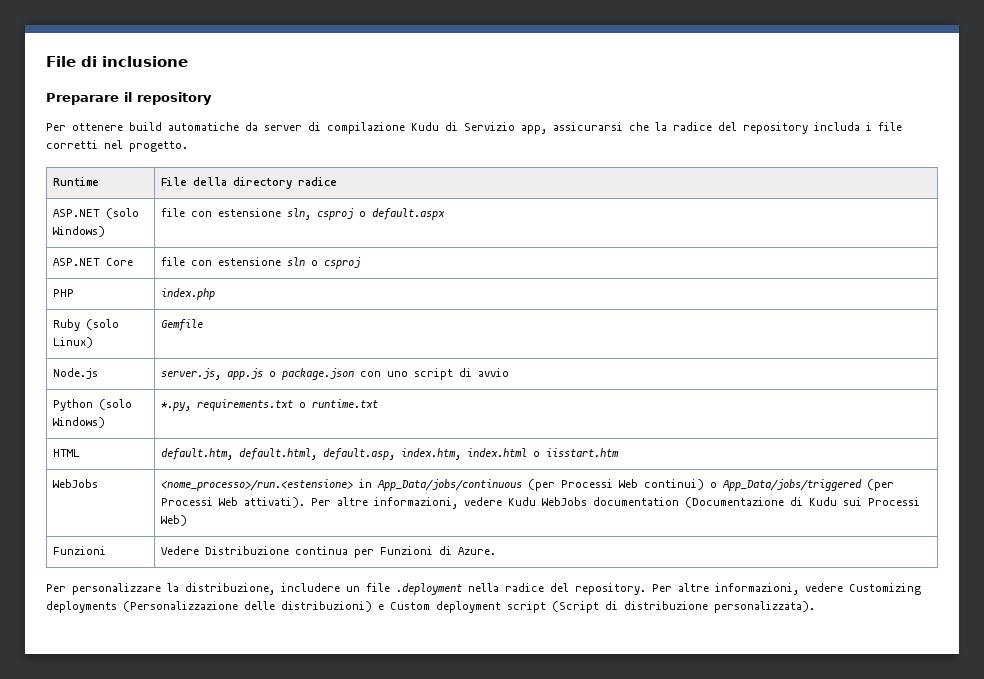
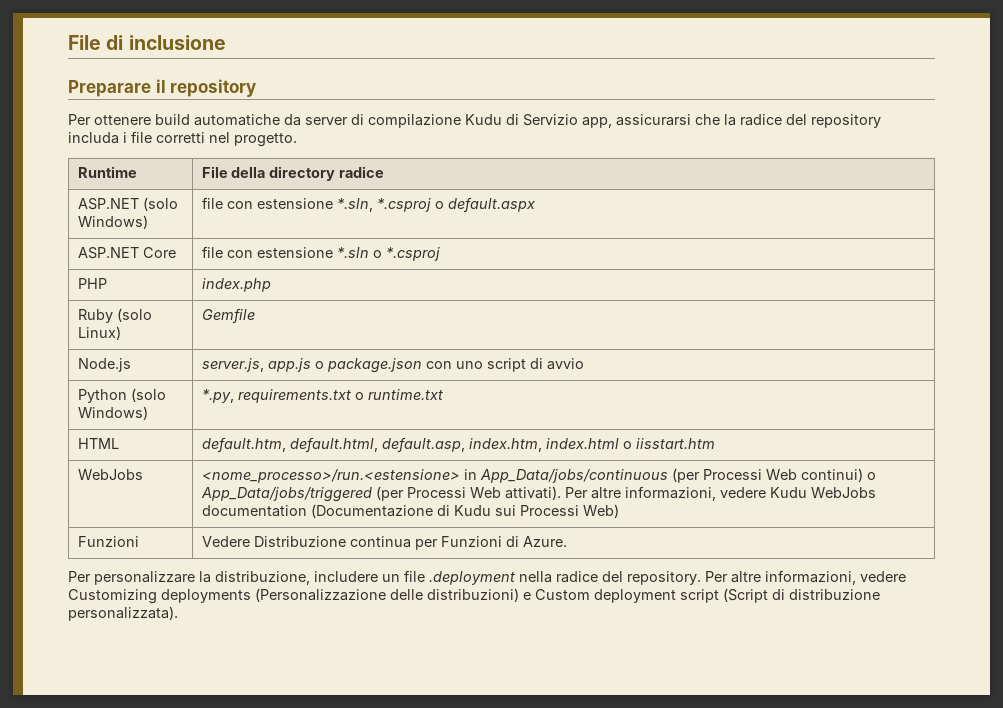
- ASP.NET (solo Windows) | file con estensione sln, csproj o default.aspx
+ ASP.NET (solo Windows) | file con estensione *.sln, *.csproj o default.aspx
- ASP.NET Core | file con estensione sln o csproj
+ ASP.NET Core | file con estensione *.sln o *.csproj

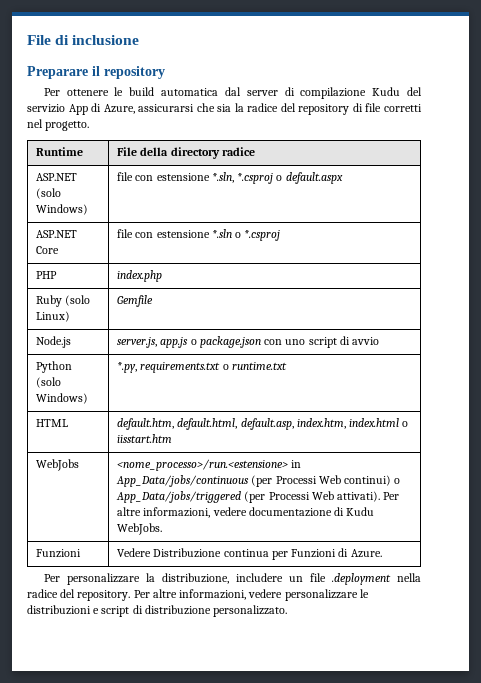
- Per ottenere build automatiche da server di compilazione Kudu di Servizio app, assicurarsi che la radice del repository includa i file corretti nel progetto.
+ Per ottenere le build automatica dal server di compilazione Kudu del servizio App di Azure, assicurarsi che sia la radice del repository di file corretti nel progetto.
- WebJobs | <nome_processo>/run.<estensione> in App_Data/jobs/continuous (per Processi Web continui) o App_Data/jobs/triggered (per Processi Web attivati). Per altre informazioni, vedere Kudu WebJobs documentation (Documentazione di Kudu sui Processi Web)
+ WebJobs | <nome_processo>/run.<estensione> in App_Data/jobs/continuous (per Processi Web continui) o App_Data/jobs/triggered (per Processi Web attivati). Per altre informazioni, vedere documentazione di Kudu WebJobs.
- Per altre informazioni, vedere Customizing deployments (Personalizzazione delle distribuzioni) e Custom deployment script (Script di distribuzione personalizzata).
+ Per altre informazioni, vedere personalizzare le distribuzioni e script di distribuzione personalizzato.

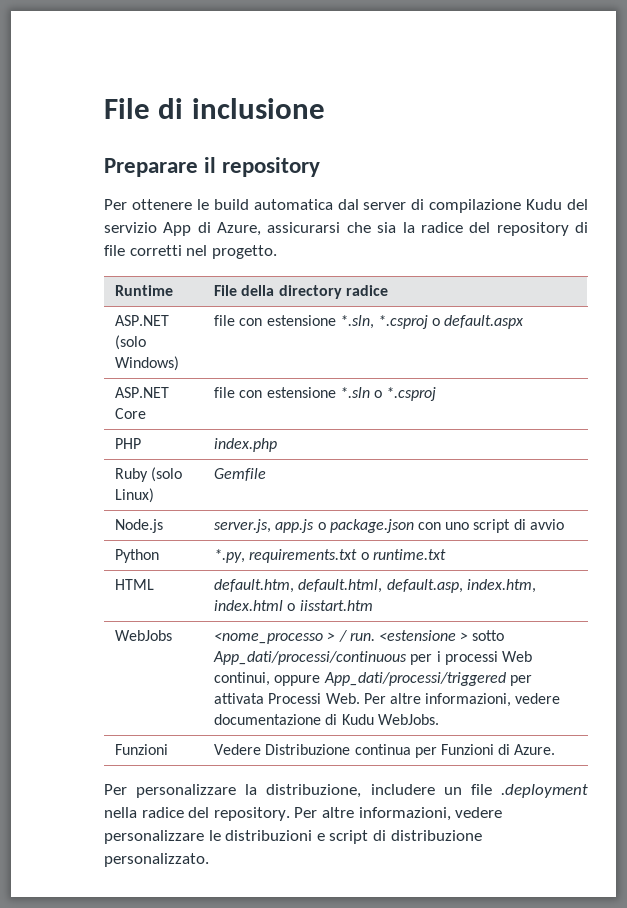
- Python (solo Windows) | *.py, requirements.txt o runtime.txt
+ Python | *.py, requirements.txt o runtime.txt
- WebJobs | <nome_processo>/run.<estensione> in App_Data/jobs/continuous (per Processi Web continui) o App_Data/jobs/triggered (per Processi Web attivati). Per altre informazioni, vedere documentazione di Kudu WebJobs.
+ WebJobs | <nome_processo > / run. <estensione > sotto App_dati/processi/continuous per i processi Web continui, oppure App_dati/processi/triggered per attivata Processi Web. Per altre informazioni, vedere documentazione di Kudu WebJobs.

